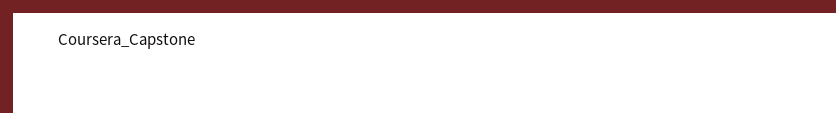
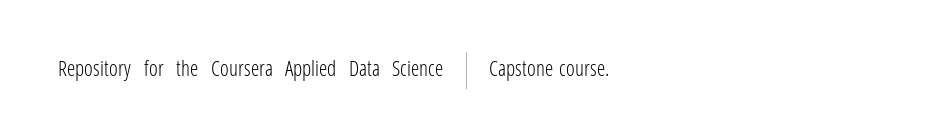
- Coursera_Capstone
+ Repository for the Coursera Applied Data Science Capstone course.

